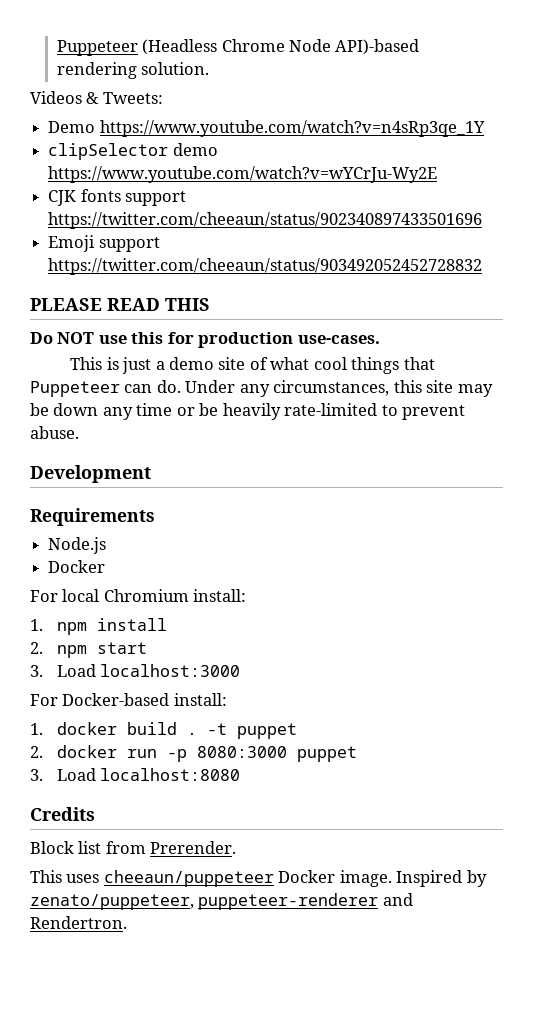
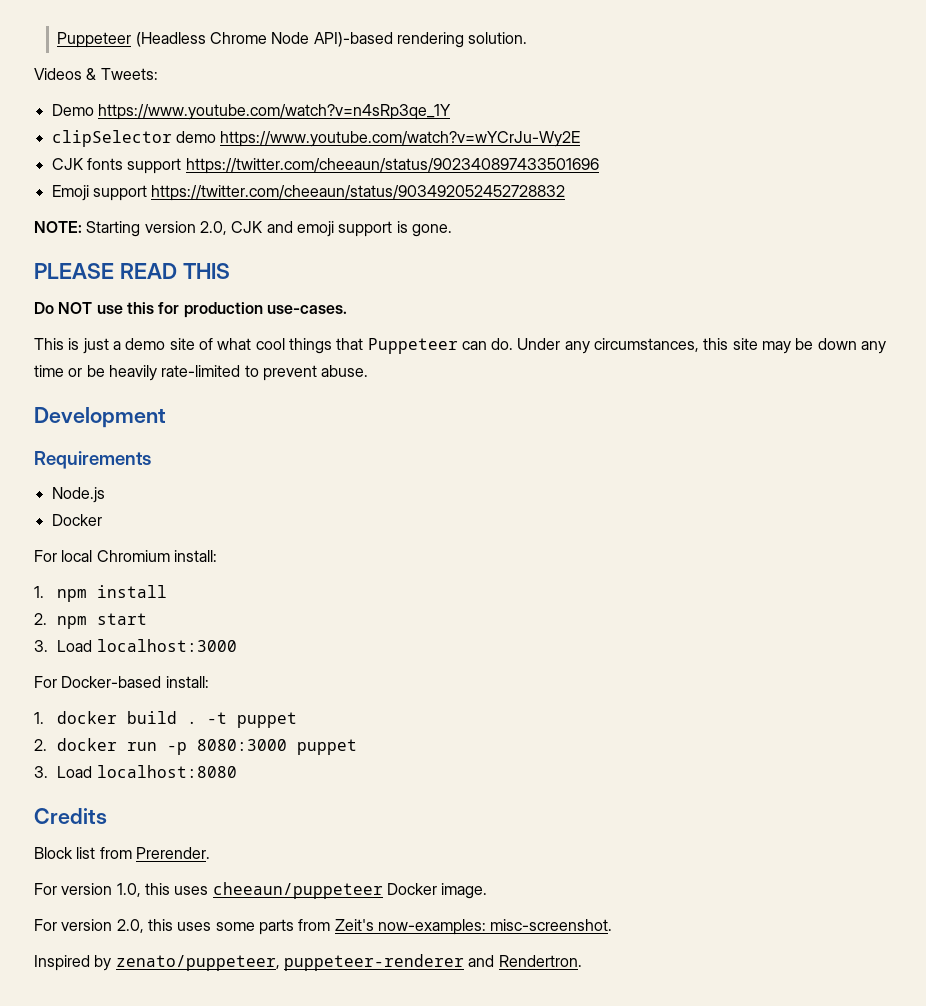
+ NOTE: Starting version 2.0, CJK and emoji support is gone.
- This uses cheeaun/puppeteer Docker image. Inspired by zenato/puppeteer, puppeteer-renderer and Rendertron.
+ For version 1.0, this uses cheeaun/puppeteer Docker image.
+ For version 2.0, this uses some parts from Zeit's now-examples: misc-screenshot.
+ Inspired by zenato/puppeteer, puppeteer-renderer and Rendertron.

